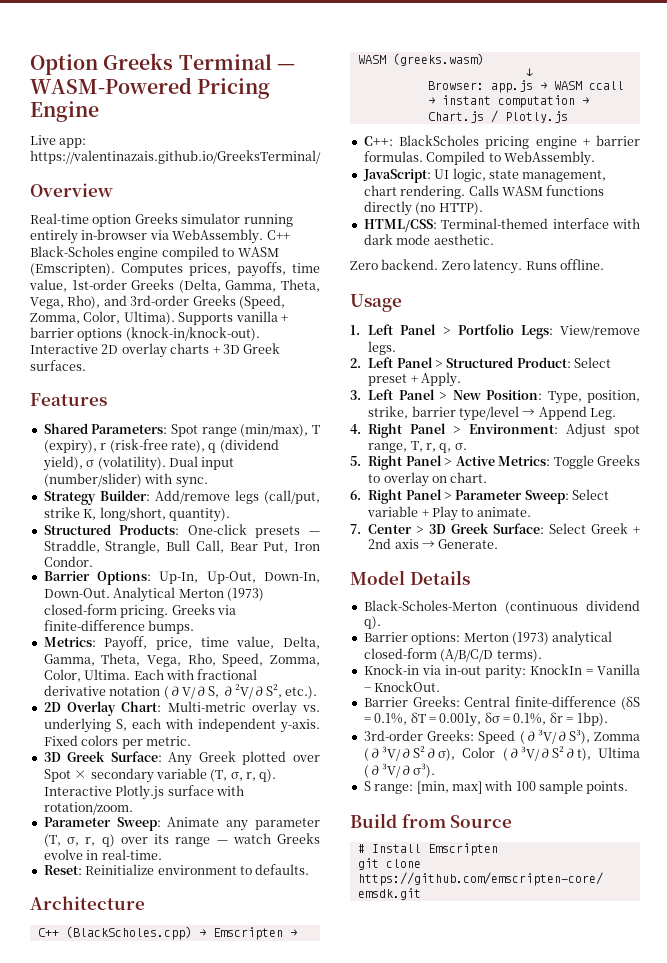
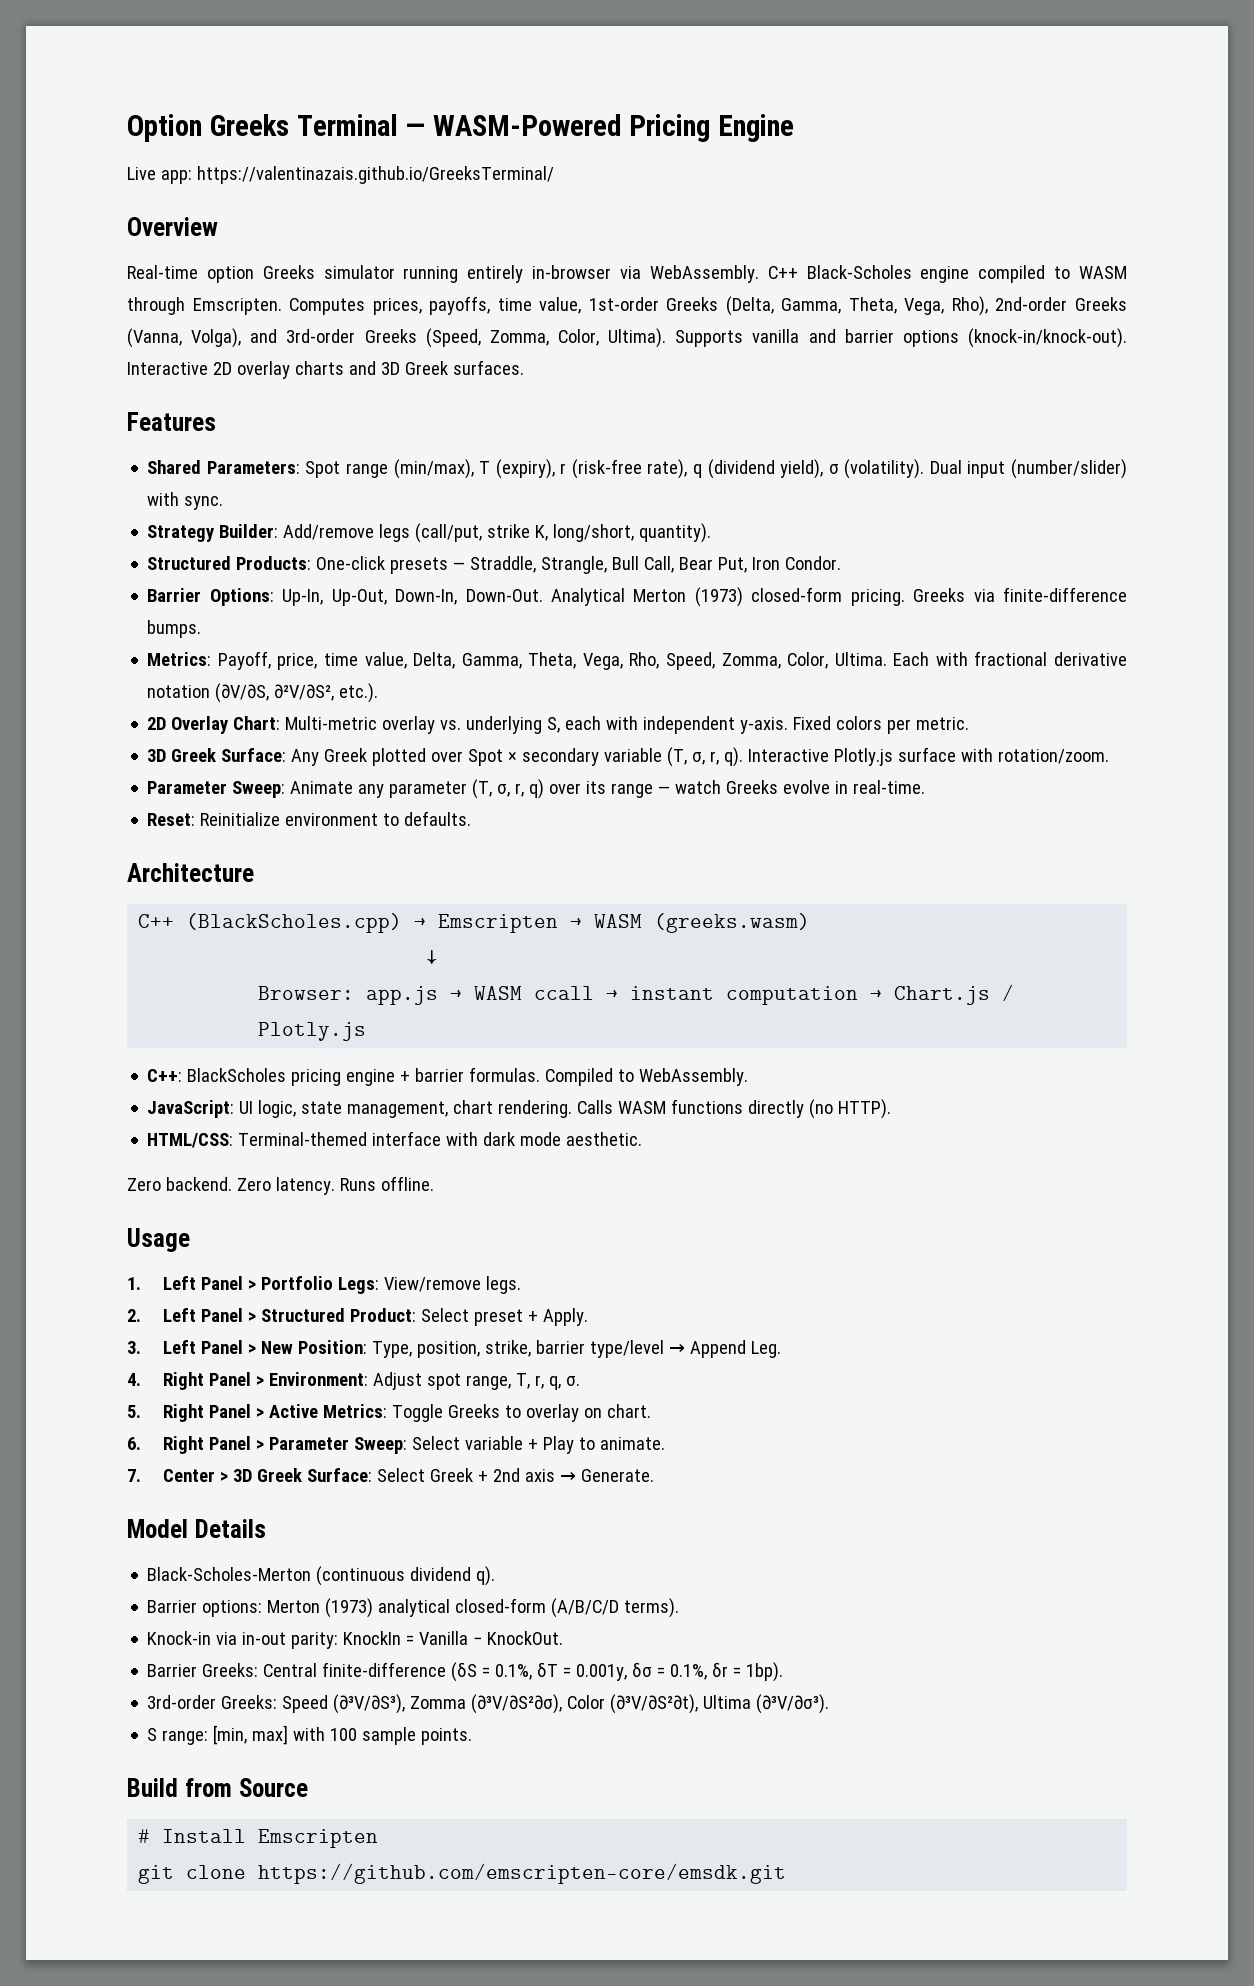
- C++ Black-Scholes engine compiled to WASM (Emscripten).
+ C++ Black-Scholes engine compiled to WASM through Emscripten.
- Computes prices, payoffs, time value, 1st-order Greeks (Delta, Gamma, Theta, Vega, Rho), and 3rd-order Greeks (Speed, Zomma, Color, Ultima).
+ Computes prices, payoffs, time value, 1st-order Greeks (Delta, Gamma, Theta, Vega, Rho), 2nd-order Greeks (Vanna, Volga), and 3rd-order Greeks (Speed, Zomma, Color, Ultima).
- Supports vanilla + barrier options (knock-in/knock-out).
+ Supports vanilla and barrier options (knock-in/knock-out).
- Interactive 2D overlay charts + 3D Greek surfaces.
+ Interactive 2D overlay charts and 3D Greek surfaces.

